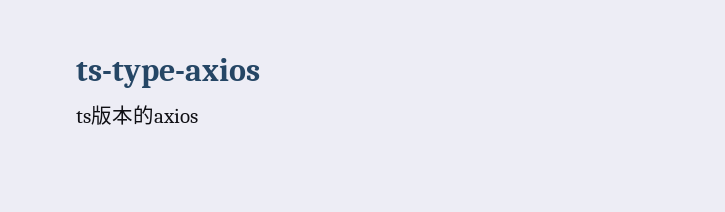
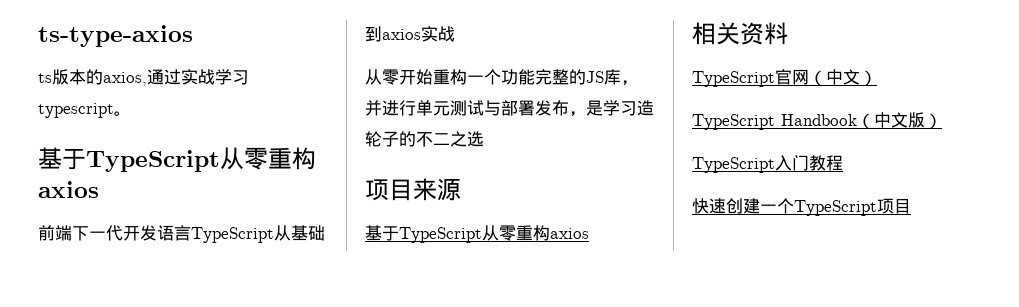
- ts版本的axios
+ ts版本的axios,通过实战学习typescript。
+ 基于TypeScript从零重构axios
+ 前端下一代开发语言TypeScript从基础到axios实战
+ 从零开始重构一个功能完整的JS库，并进行单元测试与部署发布，是学习造轮子的不二之选
+ 项目来源
+ 基于TypeScript从零重构axios
+ 相关资料
+ TypeScript官网（中文）
+ TypeScript Handbook（中文版）
+ TypeScript入门教程
+ 快速创建一个TypeScript项目

